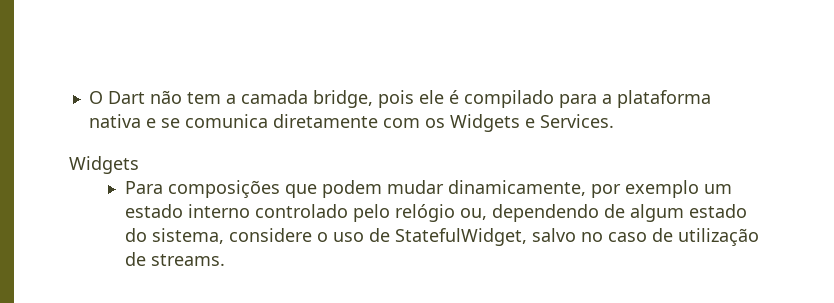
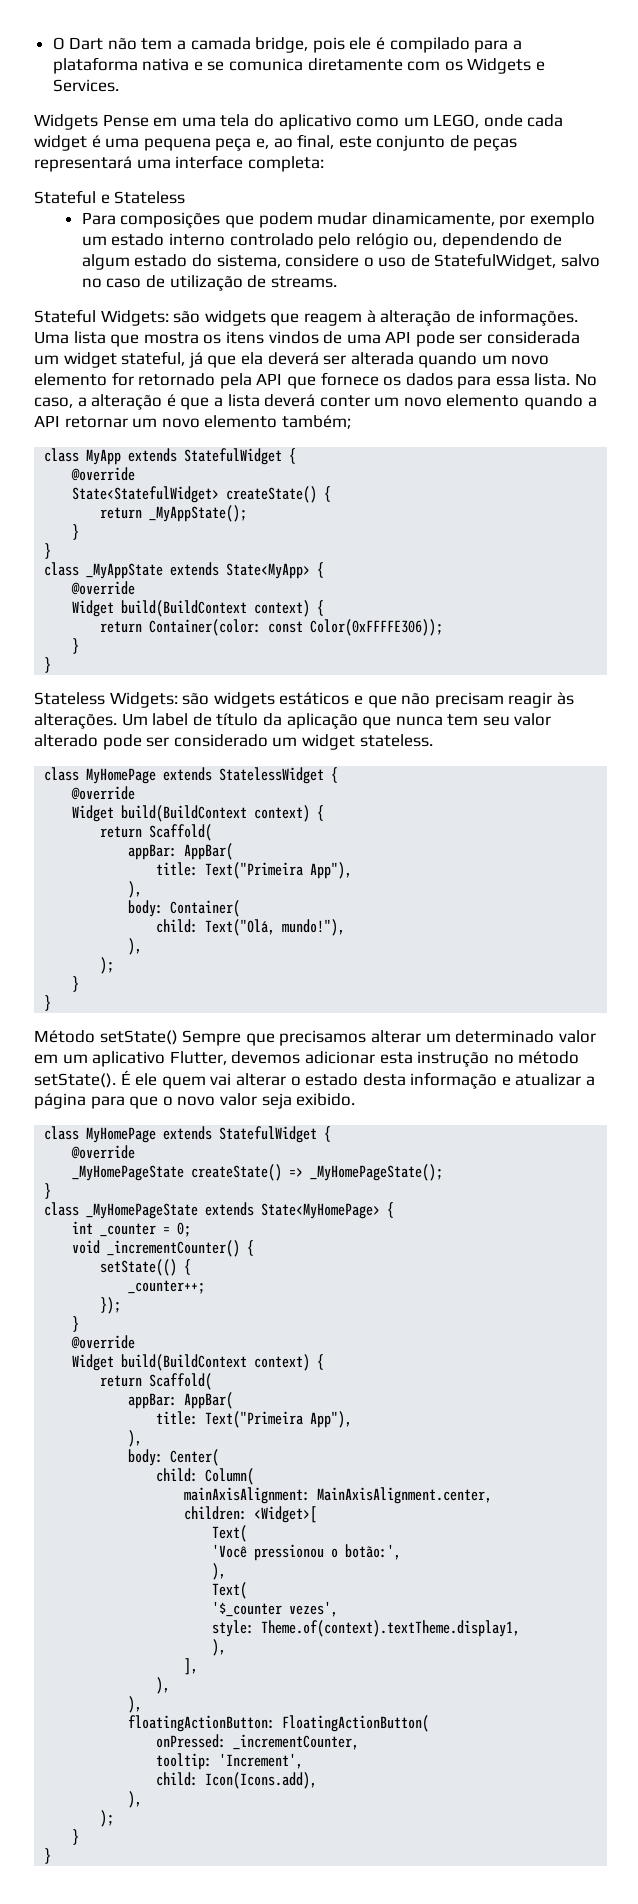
  O Dart não tem a camada bridge, pois ele é compilado para a plataforma nativa e se comunica diretamente com os Widgets e Services.
- Widgets
+ Widgets Pense em uma tela do aplicativo como um LEGO, onde cada widget é uma pequena peça e, ao final, este conjunto de peças representará uma interface completa:
+ Stateful e Stateless
+ Stateful Widgets: são widgets que reagem à alteração de informações. Uma lista que mostra os itens vindos de uma API pode ser considerada um widget stateful, já que ela deverá ser alterada quando um novo elemento for retornado pela API que fornece os dados para essa lista. No caso, a alteração é que a lista deverá conter um novo elemento quando a API retornar um novo elemento também;
+ class MyApp extends StatefulWidget {
+ @override
+ State<StatefulWidget> createState() {
+ return _MyAppState();
+ }
+ }
+ class _MyAppState extends State<MyApp> {
+ @override
+ Widget build(BuildContext context) {
+ return Container(color: const Color(0xFFFFE306));
+ }
+ }
+ Stateless Widgets: são widgets estáticos e que não precisam reagir às alterações. Um label de título da aplicação que nunca tem seu valor alterado pode ser considerado um widget stateless.
+ class MyHomePage extends StatelessWidget {
+ @override
+ Widget build(BuildContext context) {
+ return Scaffold(
+ appBar: AppBar(
+ title: Text("Primeira App"),
+ ),
+ body: Container(
+ child: Text("Olá, mundo!"),
+ ),
+ );
+ }
+ }
+ Método setState() Sempre que precisamos alterar um determinado valor em um aplicativo Flutter, devemos adicionar esta instrução no método setState(). É ele quem vai alterar o estado desta informação e atualizar a página para que o novo valor seja exibido.
+ class MyHomePage extends StatefulWidget {
+ @override
+ _MyHomePageState createState() => _MyHomePageState();
+ }
+ class _MyHomePageState extends State<MyHomePage> {
+ int _counter = 0;
+ void _incrementCounter() {
+ setState(() {
+ _counter++;
+ });
+ }
+ @override
+ Widget build(BuildContext context) {
+ return Scaffold(
+ appBar: AppBar(
+ title: Text("Primeira App"),
+ ),
+ body: Center(
+ child: Column(
+ mainAxisAlignment: MainAxisAlignment.center,
+ children: <Widget>[
+ Text(
+ 'Você pressionou o botão:',
+ ),
+ Text(
+ '$_counter vezes',
+ style: Theme.of(context).textTheme.display1,
+ ),
+ ],
+ ),
+ ),
+ floatingActionButton: FloatingActionButton(
+ onPressed: _incrementCounter,
+ tooltip: 'Increment',
+ child: Icon(Icons.add),
+ ),
+ );
+ }
+ }

